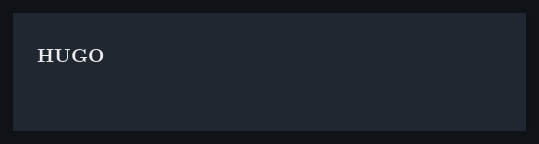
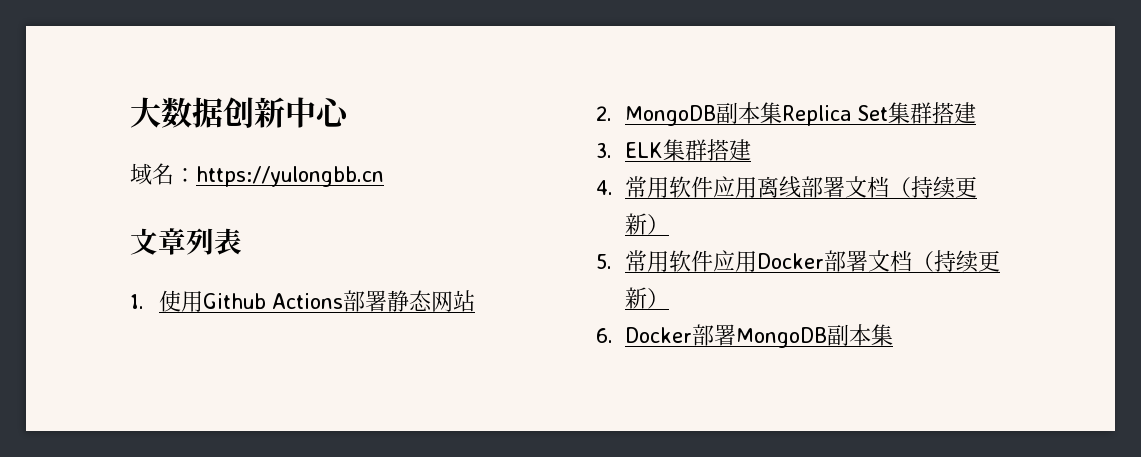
- HUGO
+ 大数据创新中心
+ 域名：https://yulongbb.cn
+ 文章列表
+ 1.使用Github Actions部署静态网站
+ 2. MongoDB副本集Replica Set集群搭建
+ 3. ELK集群搭建
+ 4.常用软件应用离线部署文档（持续更新）
+ 5.常用软件应用Docker部署文档（持续更新）
+ 6. Docker部署MongoDB副本集

